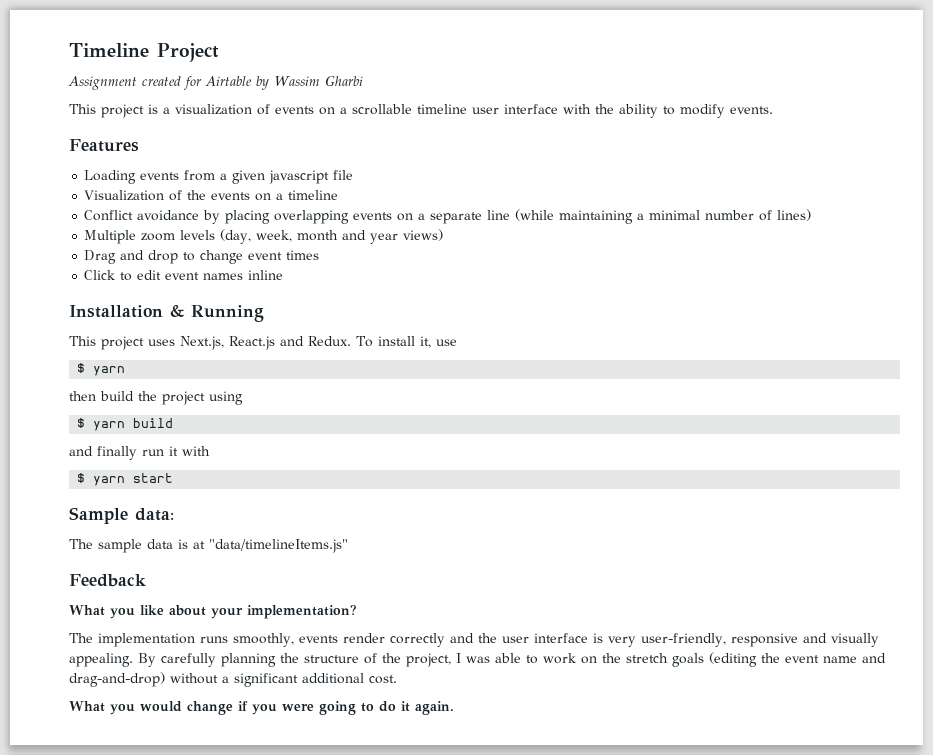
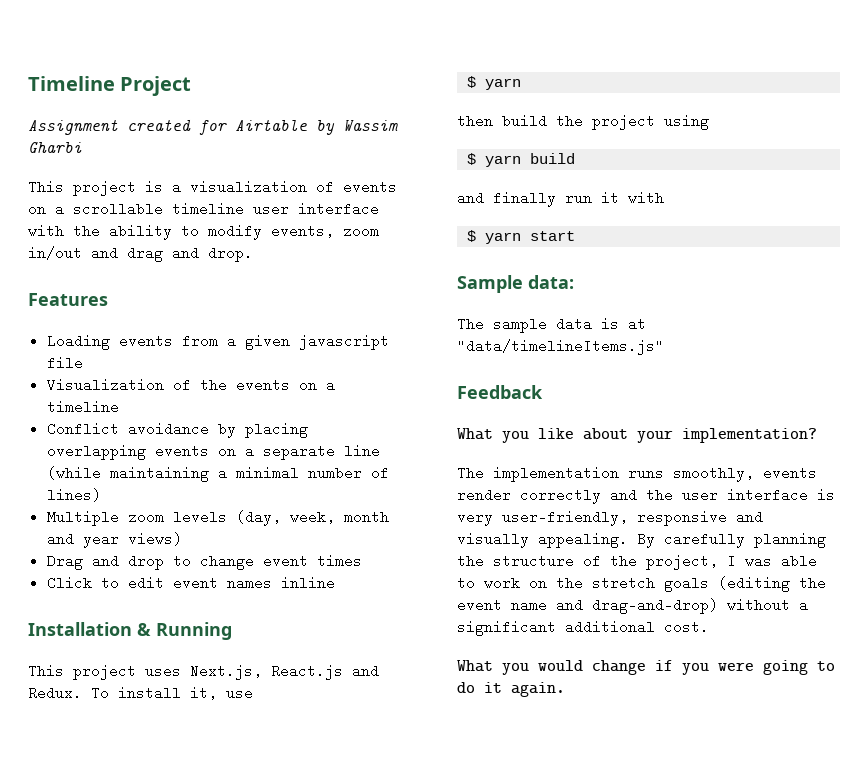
- This project is a visualization of events on a scrollable timeline user interface with the ability to modify events.
+ This project is a visualization of events on a scrollable timeline user interface with the ability to modify events, zoom in/out and drag and drop.

